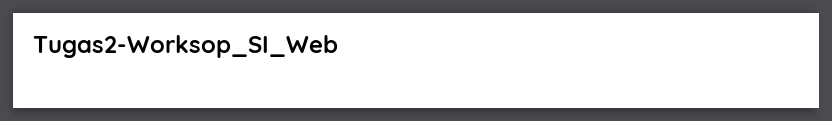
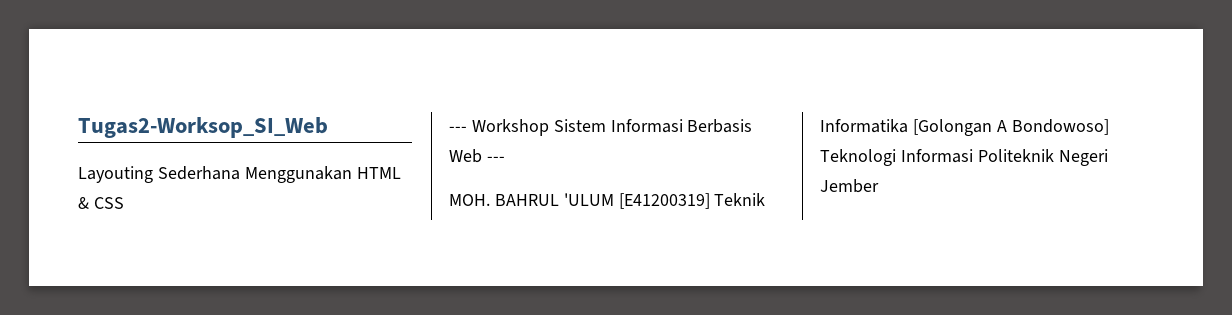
+ Layouting Sederhana Menggunakan HTML & CSS
+ --- Workshop Sistem Informasi Berbasis Web ---
+ MOH. BAHRUL 'ULUM [E41200319] Teknik Informatika [Golongan A Bondowoso] Teknologi Informasi Politeknik Negeri Jember

